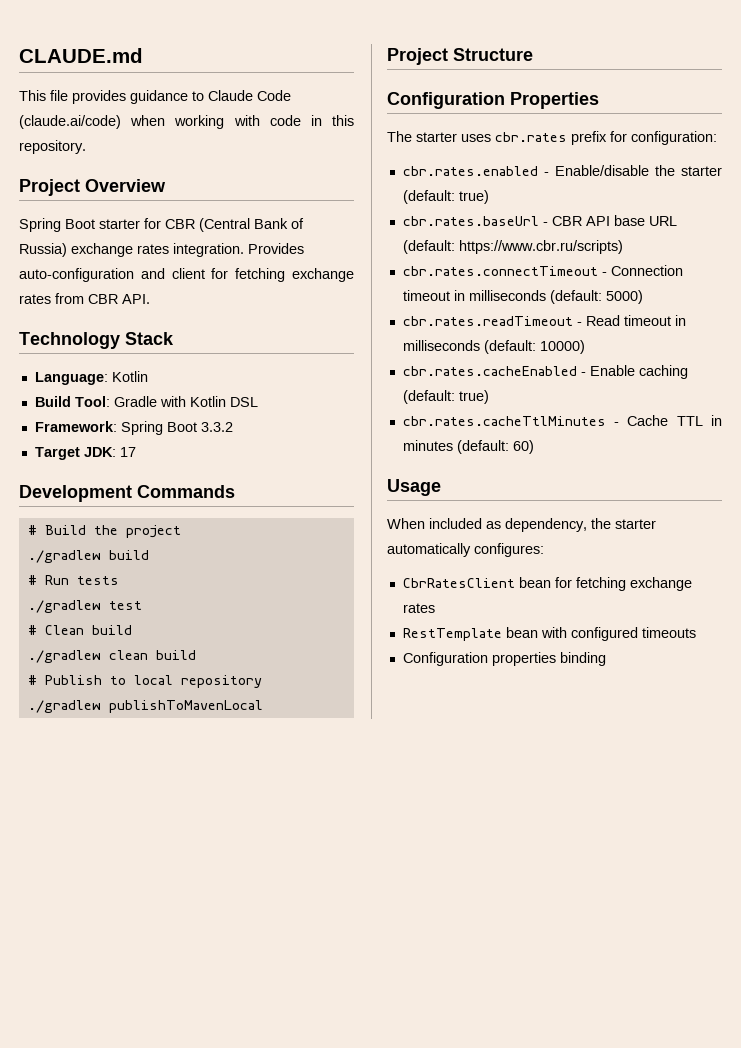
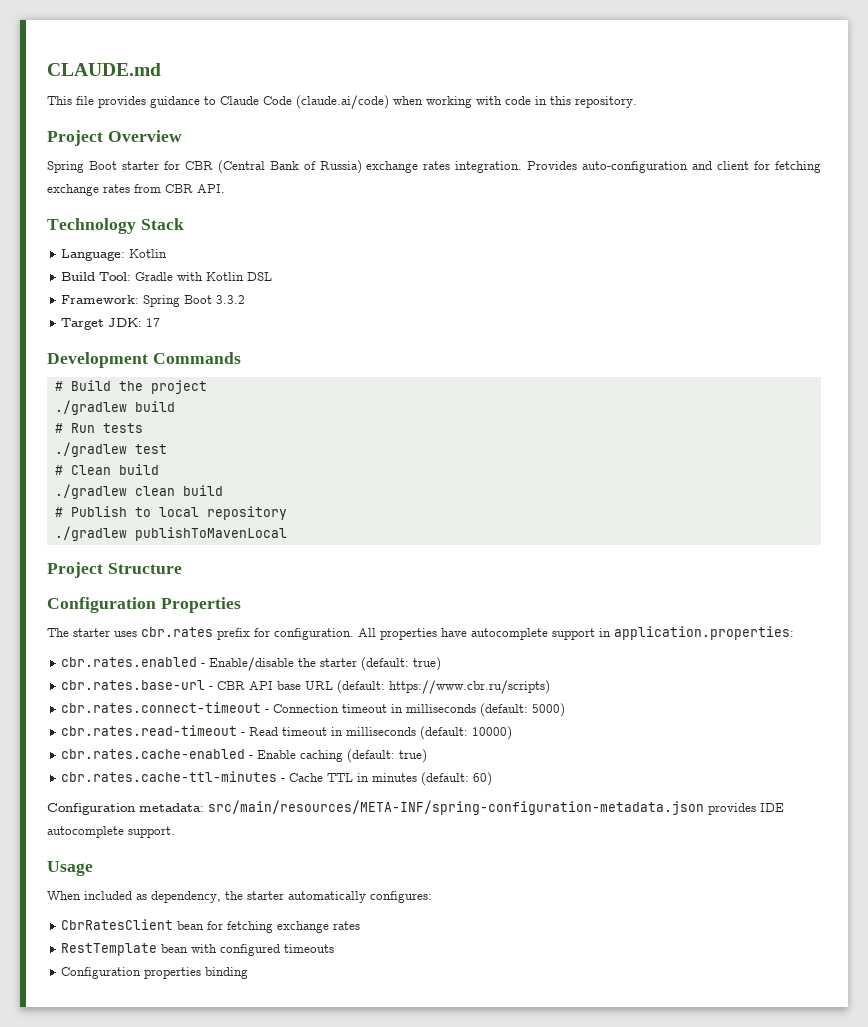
- The starter uses cbr.rates prefix for configuration:
+ The starter uses cbr.rates prefix for configuration. All properties have autocomplete support in application.properties:
- cbr.rates.baseUrl - CBR API base URL (default: https://www.cbr.ru/scripts)
+ cbr.rates.base-url - CBR API base URL (default: https://www.cbr.ru/scripts)
- cbr.rates.connectTimeout - Connection timeout in milliseconds (default: 5000)
+ cbr.rates.connect-timeout - Connection timeout in milliseconds (default: 5000)
- cbr.rates.readTimeout - Read timeout in milliseconds (default: 10000)
+ cbr.rates.read-timeout - Read timeout in milliseconds (default: 10000)
- cbr.rates.cacheEnabled - Enable caching (default: true)
+ cbr.rates.cache-enabled - Enable caching (default: true)
- cbr.rates.cacheTtlMinutes - Cache TTL in minutes (default: 60)
+ cbr.rates.cache-ttl-minutes - Cache TTL in minutes (default: 60)
+ Configuration metadata: src/main/resources/META-INF/spring-configuration-metadata.json provides IDE autocomplete support.

